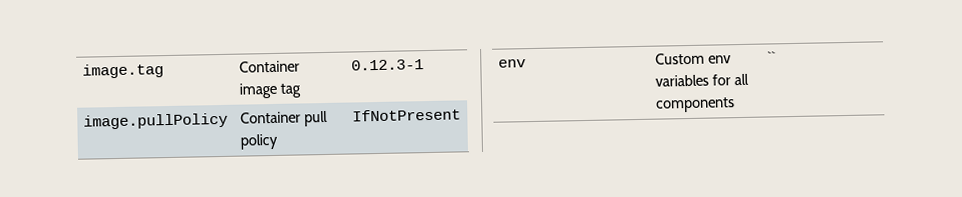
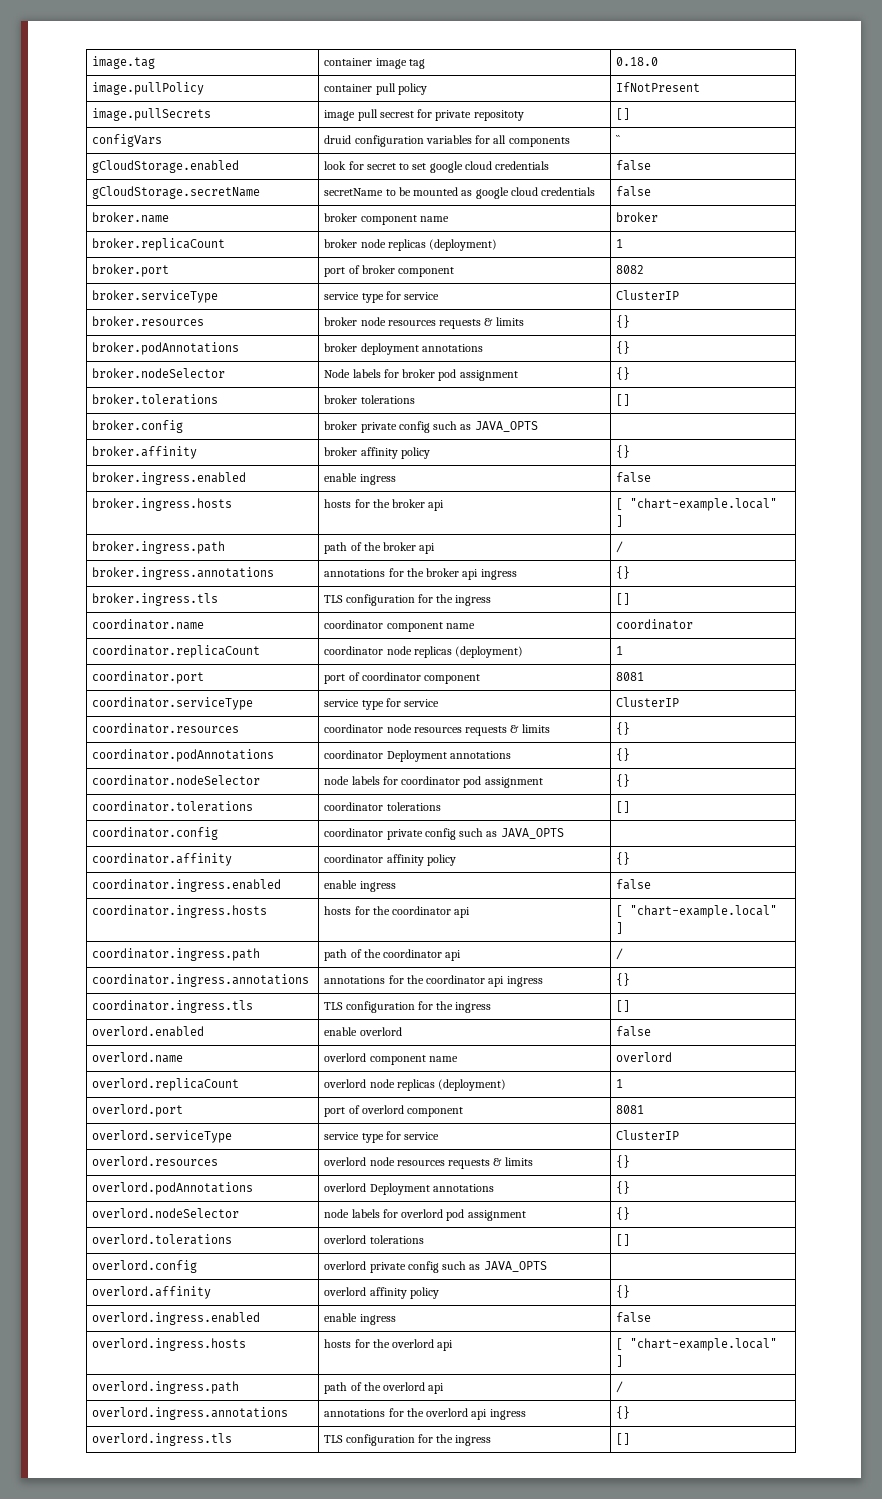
- image.tag | Container image tag | 0.12.3-1
+ image.tag | container image tag | 0.18.0
- image.pullPolicy | Container pull policy | IfNotPresent
+ image.pullPolicy | container pull policy | IfNotPresent
- env | Custom env variables for all components | ``
+ image.pullSecrets | image pull secrest for private repositoty | []
+ configVars | druid configuration variables for all components | ``
+ gCloudStorage.enabled | look for secret to set google cloud credentials | false
+ gCloudStorage.secretName | secretName to be mounted as google cloud credentials | false
+ broker.name | broker component name | broker
+ broker.replicaCount | broker node replicas (deployment) | 1
+ broker.port | port of broker component | 8082
+ broker.serviceType | service type for service | ClusterIP
+ broker.resources | broker node resources requests & limits | {}
+ broker.podAnnotations | broker deployment annotations | {}
+ broker.nodeSelector | Node labels for broker pod assignment | {}
+ broker.tolerations | broker tolerations | []
+ broker.config | broker private config such as JAVA_OPTS |
+ broker.affinity | broker affinity policy | {}
+ broker.ingress.enabled | enable ingress | false
+ broker.ingress.hosts | hosts for the broker api | [ "chart-example.local" ]
+ broker.ingress.path | path of the broker api | /
+ broker.ingress.annotations | annotations for the broker api ingress | {}
+ broker.ingress.tls | TLS configuration for the ingress | []
+ coordinator.name | coordinator component name | coordinator
+ coordinator.replicaCount | coordinator node replicas (deployment) | 1
+ coordinator.port | port of coordinator component | 8081
+ coordinator.serviceType | service type for service | ClusterIP
+ coordinator.resources | coordinator node resources requests & limits | {}
+ coordinator.podAnnotations | coordinator Deployment annotations | {}
+ coordinator.nodeSelector | node labels for coordinator pod assignment | {}
+ coordinator.tolerations | coordinator tolerations | []
+ coordinator.config | coordinator private config such as JAVA_OPTS |
+ coordinator.affinity | coordinator affinity policy | {}
+ coordinator.ingress.enabled | enable ingress | false
+ coordinator.ingress.hosts | hosts for the coordinator api | [ "chart-example.local" ]
+ coordinator.ingress.path | path of the coordinator api | /
+ coordinator.ingress.annotations | annotations for the coordinator api ingress | {}
+ coordinator.ingress.tls | TLS configuration for the ingress | []
+ overlord.enabled | enable overlord | false
+ overlord.name | overlord component name | overlord
+ overlord.replicaCount | overlord node replicas (deployment) | 1
+ overlord.port | port of overlord component | 8081
+ overlord.serviceType | service type for service | ClusterIP
+ overlord.resources | overlord node resources requests & limits | {}
+ overlord.podAnnotations | overlord Deployment annotations | {}
+ overlord.nodeSelector | node labels for overlord pod assignment | {}
+ overlord.tolerations | overlord tolerations | []
+ overlord.config | overlord private config such as JAVA_OPTS |
+ overlord.affinity | overlord affinity policy | {}
+ overlord.ingress.enabled | enable ingress | false
+ overlord.ingress.hosts | hosts for the overlord api | [ "chart-example.local" ]
+ overlord.ingress.path | path of the overlord api | /
+ overlord.ingress.annotations | annotations for the overlord api ingress | {}
+ overlord.ingress.tls | TLS configuration for the ingress | []

